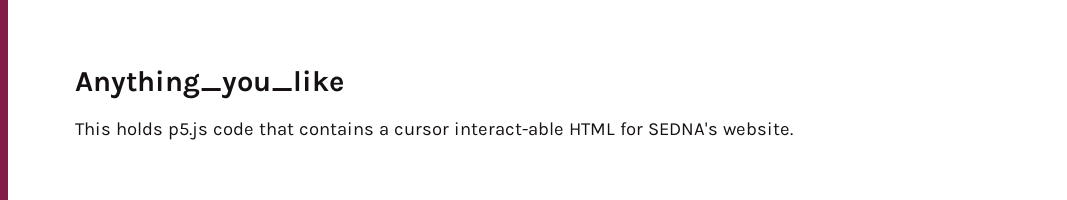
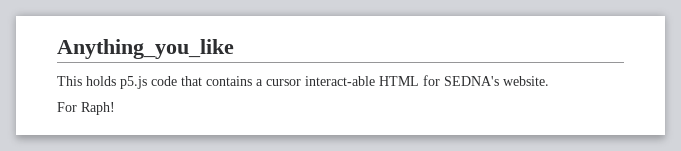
+ For Raph!

